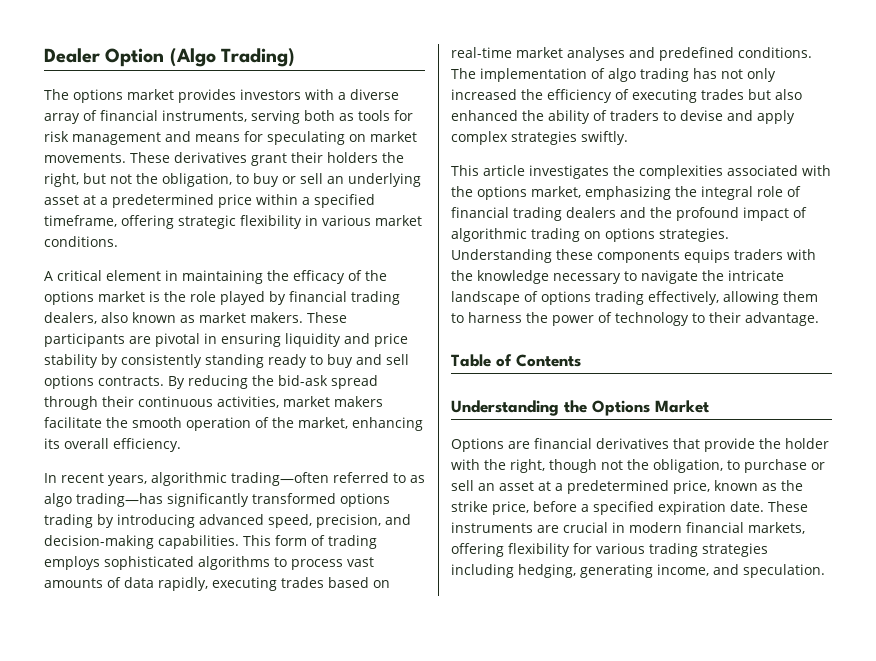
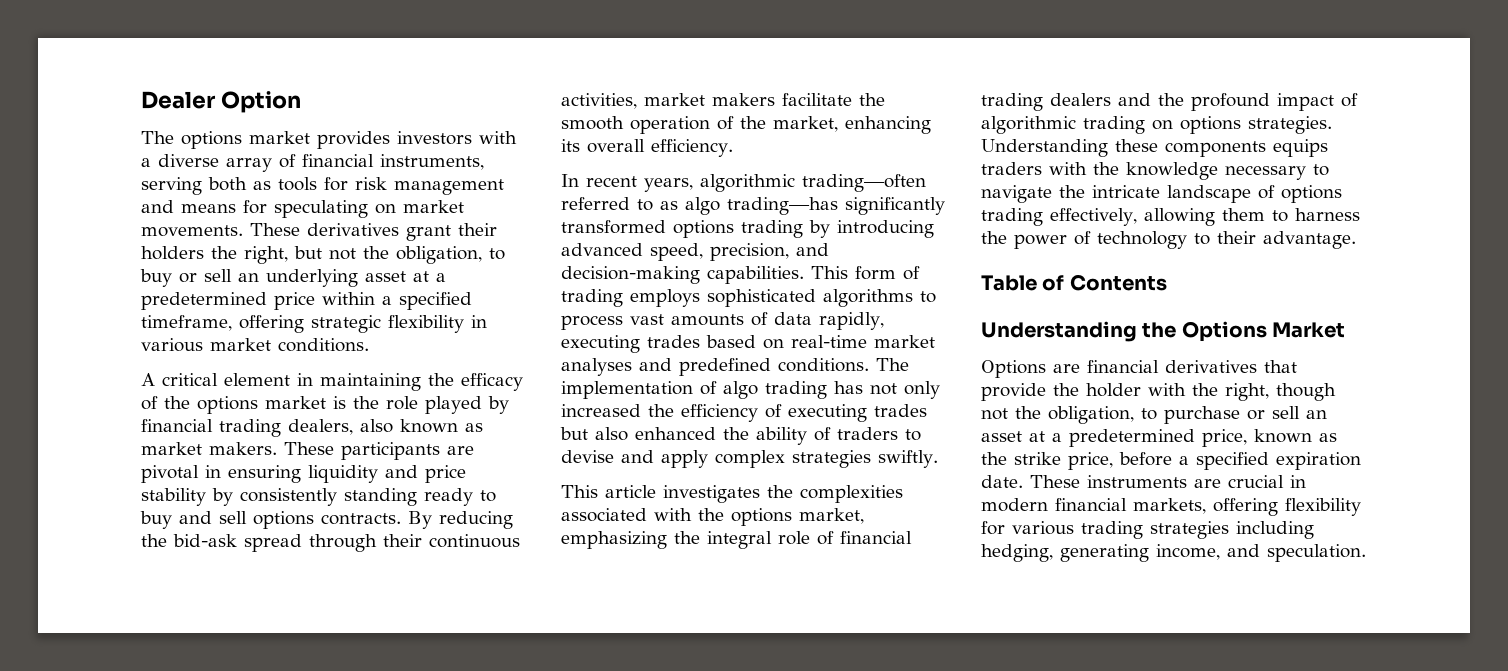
- Dealer Option (Algo Trading)
+ Dealer Option

